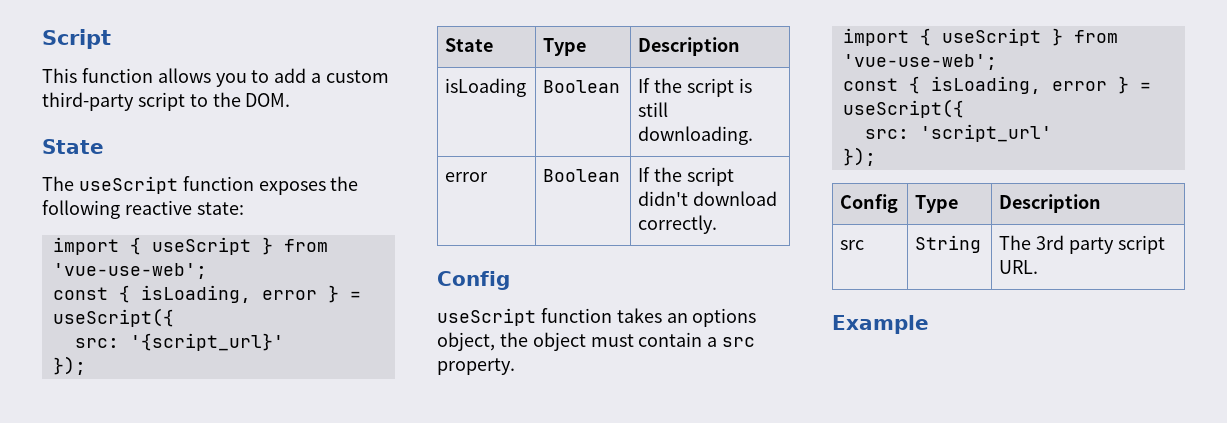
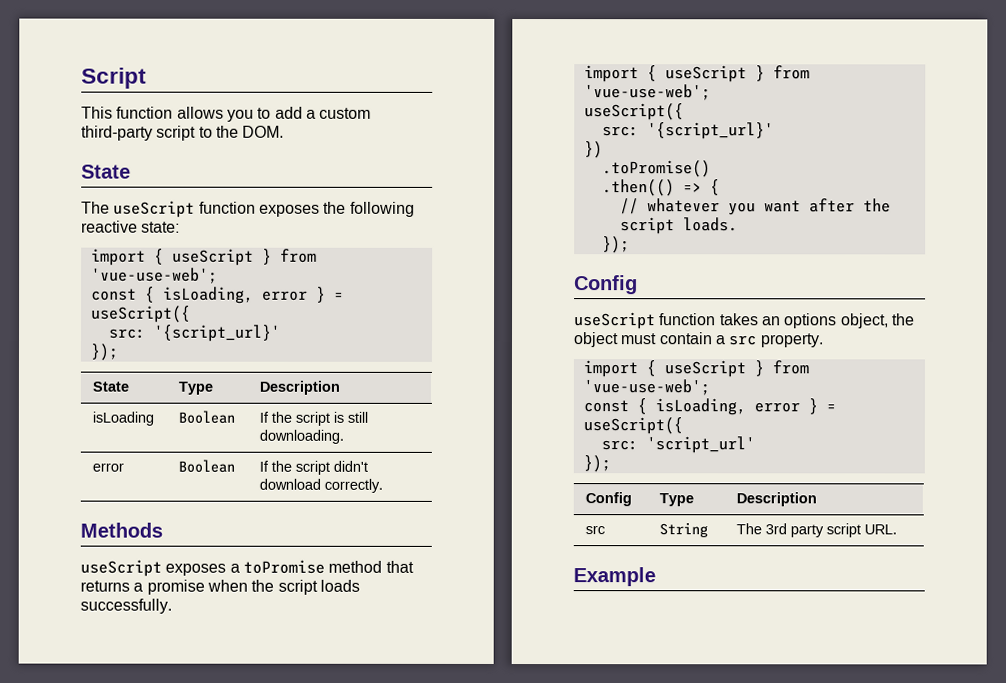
+ Methods
+ useScript exposes a toPromise method that returns a promise when the script loads successfully.
+ import { useScript } from 'vue-use-web';
+ useScript({
+ src: '{script_url}'
+ })
+ .toPromise()
+ .then(() => {
+ // whatever you want after the script loads.
+ });

